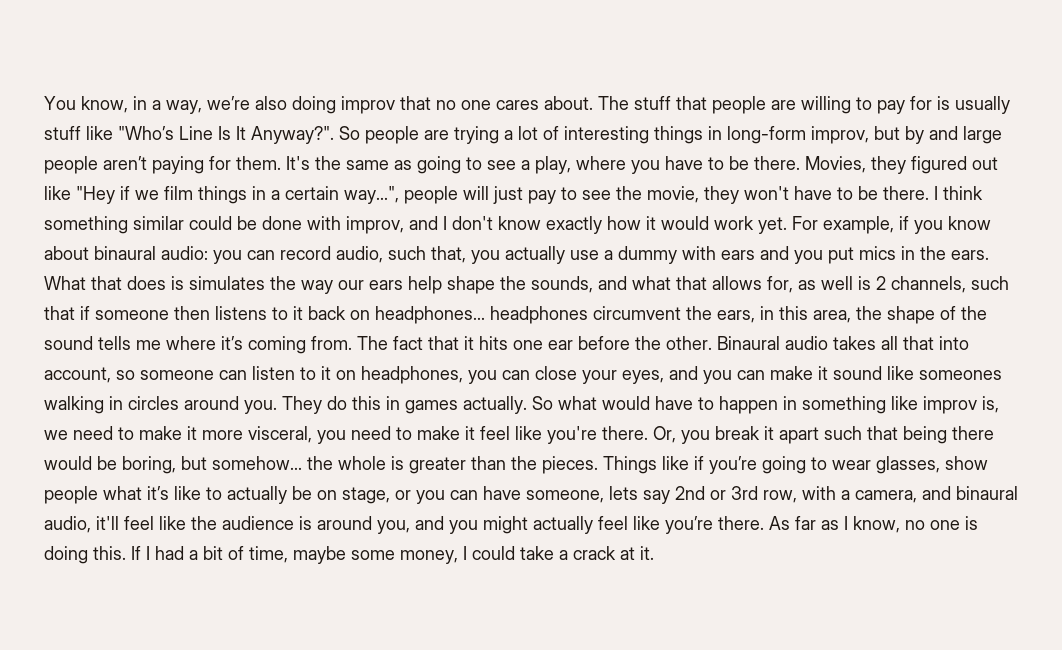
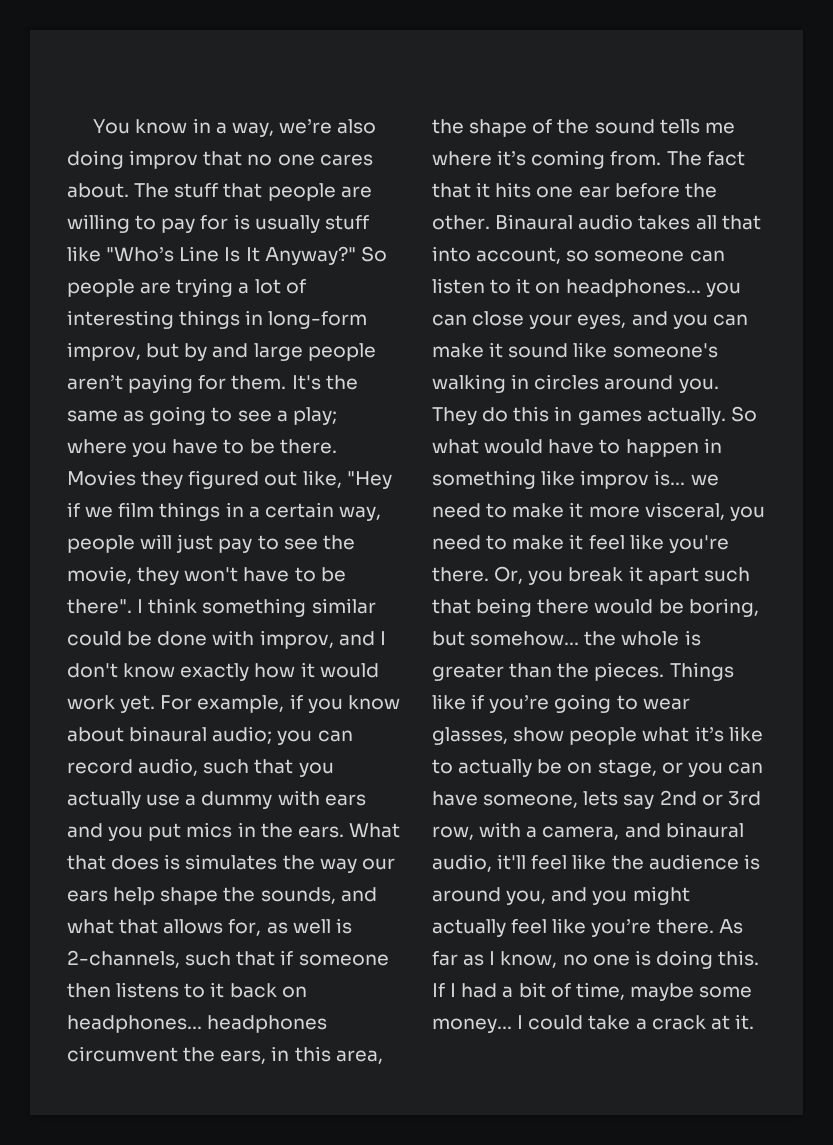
- You know, in a way, we’re also doing improv that no one cares about.
+ You know in a way, we’re also doing improv that no one cares about.
- The stuff that people are willing to pay for is usually stuff like "Who’s Line Is It Anyway?".
+ The stuff that people are willing to pay for is usually stuff like "Who’s Line Is It Anyway?"
- It's the same as going to see a play, where you have to be there.
+ It's the same as going to see a play; where you have to be there.
- Movies, they figured out like "Hey if we film things in a certain way...", people will just pay to see the movie, they won't have to be there.
+ Movies they figured out like, "Hey if we film things in a certain way, people will just pay to see the movie, they won't have to be there".
- For example, if you know about binaural audio: you can record audio, such that, you actually use a dummy with ears and you put mics in the ears.
+ For example, if you know about binaural audio; you can record audio, such that you actually use a dummy with ears and you put mics in the ears.
- What that does is simulates the way our ears help shape the sounds, and what that allows for, as well is 2 channels, such that if someone then listens to it back on headphones... headphones circumvent the ears, in this area, the shape of the sound tells me where it’s coming from.
+ What that does is simulates the way our ears help shape the sounds, and what that allows for, as well is 2-channels, such that if someone then listens to it back on headphones... headphones circumvent the ears, in this area, the shape of the sound tells me where it’s coming from.
- Binaural audio takes all that into account, so someone can listen to it on headphones, you can close your eyes, and you can make it sound like someones walking in circles around you.
+ Binaural audio takes all that into account, so someone can listen to it on headphones... you can close your eyes, and you can make it sound like someone's walking in circles around you.
- So what would have to happen in something like improv is, we need to make it more visceral, you need to make it feel like you're there.
+ So what would have to happen in something like improv is... we need to make it more visceral, you need to make it feel like you're there.
- If I had a bit of time, maybe some money, I could take a crack at it.
+ If I had a bit of time, maybe some money... I could take a crack at it.

